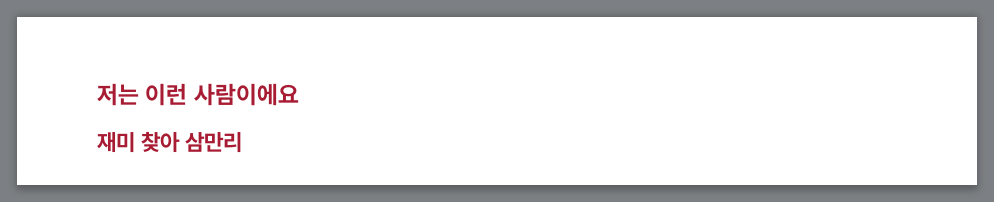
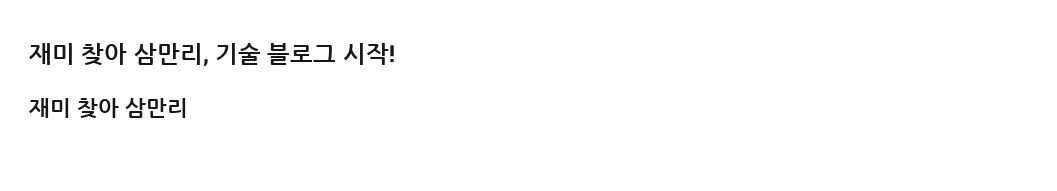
- 저는 이런 사람이에요
+ 재미 찾아 삼만리, 기술 블로그 시작!

